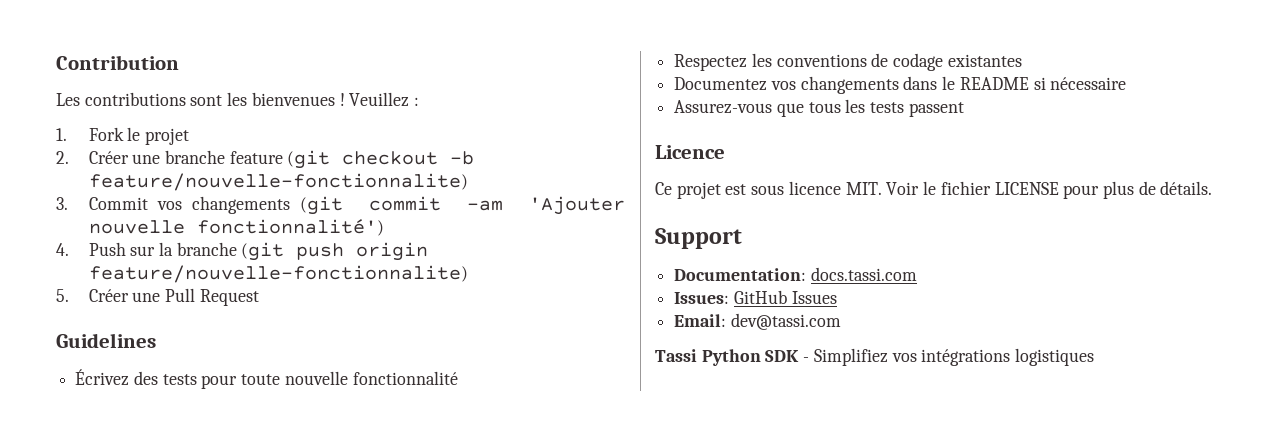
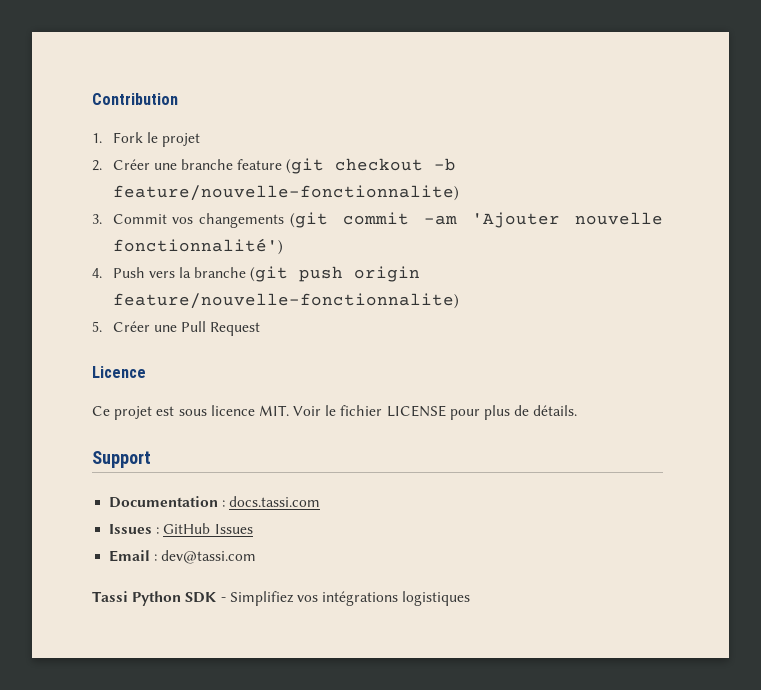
- Les contributions sont les bienvenues ! Veuillez :
- 4. Push sur la branche (git push origin feature/nouvelle-fonctionnalite)
+ 4. Push vers la branche (git push origin feature/nouvelle-fonctionnalite)
- Guidelines
- Écrivez des tests pour toute nouvelle fonctionnalité
- Respectez les conventions de codage existantes
- Documentez vos changements dans le README si nécessaire
- Assurez-vous que tous les tests passent
- Documentation: docs.tassi.com
+ Documentation : docs.tassi.com
- Issues: GitHub Issues
+ Issues : GitHub Issues
- Email: dev@tassi.com
+ Email : dev@tassi.com

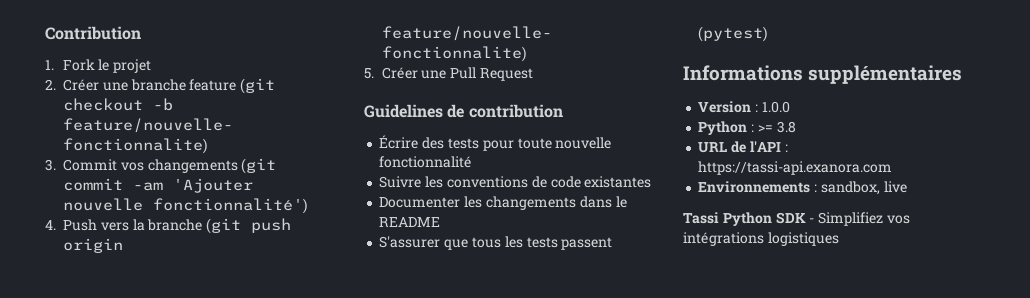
- Licence
- Ce projet est sous licence MIT. Voir le fichier LICENSE pour plus de détails.
- Support
- Documentation : docs.tassi.com
- Issues : GitHub Issues
- Email : dev@tassi.com
+ Guidelines de contribution
+ Écrire des tests pour toute nouvelle fonctionnalité
+ Suivre les conventions de code existantes
+ Documenter les changements dans le README
+ S'assurer que tous les tests passent (pytest)
+ Informations supplémentaires
+ Version : 1.0.0
+ Python : >= 3.8
+ URL de l'API : https://tassi-api.exanora.com
+ Environnements : sandbox, live

